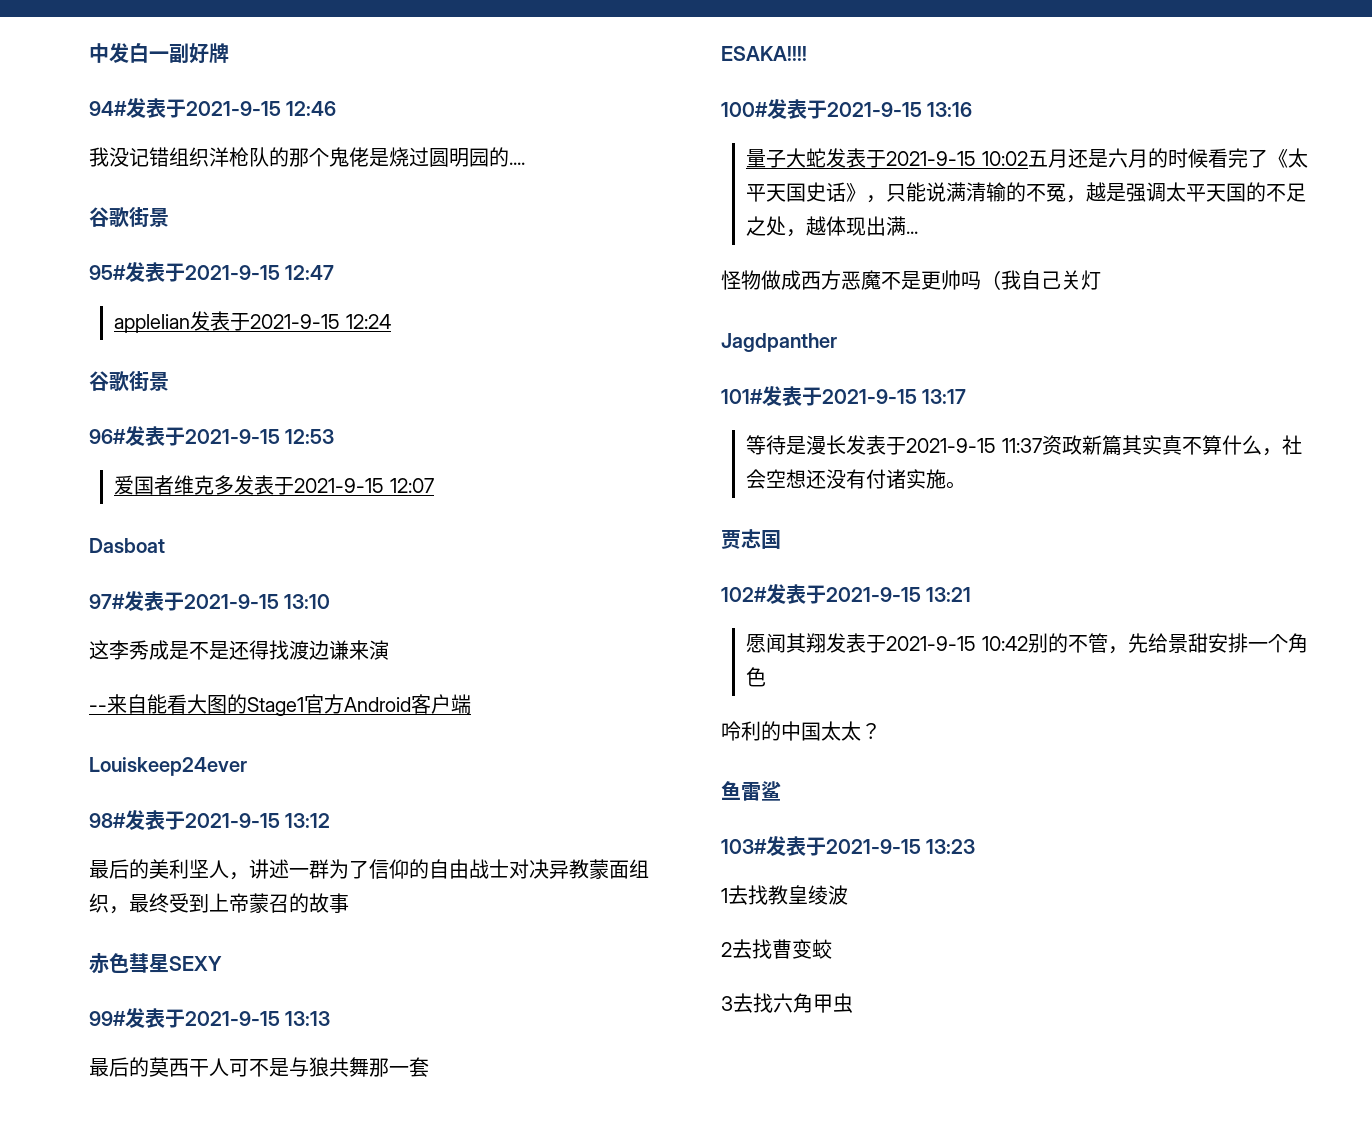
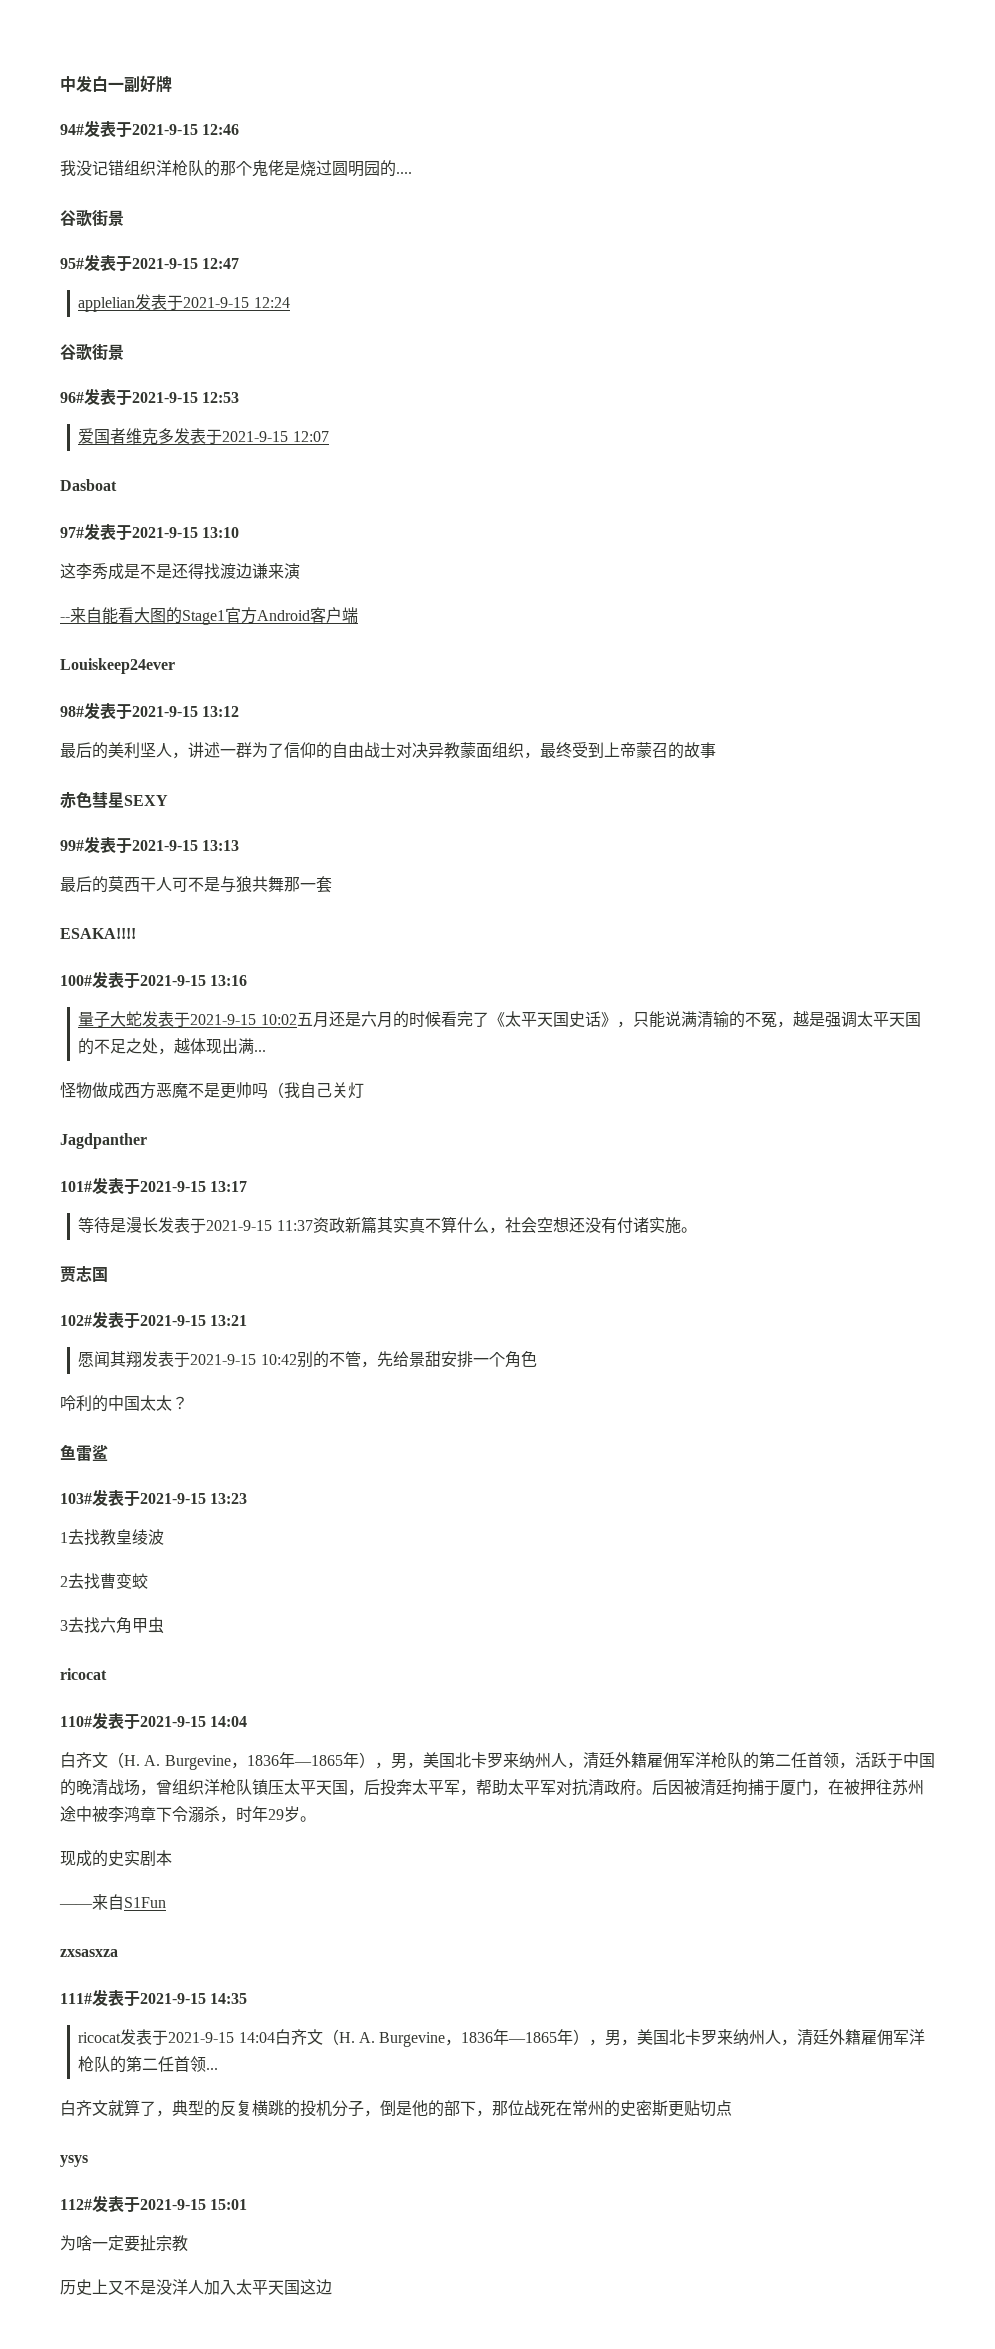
  3去找六角甲虫
+ ricocat
+ 110#发表于2021-9-15 14:04
+ 白齐文（H. A. Burgevine，1836年—1865年），男，美国北卡罗来纳州人，清廷外籍雇佣军洋枪队的第二任首领，活跃于中国的晚清战场，曾组织洋枪队镇压太平天国，后投奔太平军，帮助太平军对抗清政府。后因被清廷拘捕于厦门，在被押往苏州途中被李鸿章下令溺杀，时年29岁。
+ 现成的史实剧本
+ ——来自S1Fun
+ zxsasxza
+ 111#发表于2021-9-15 14:35
+ ricocat发表于2021-9-15 14:04白齐文（H. A. Burgevine，1836年—1865年），男，美国北卡罗来纳州人，清廷外籍雇佣军洋枪队的第二任首领...
+ 白齐文就算了，典型的反复横跳的投机分子，倒是他的部下，那位战死在常州的史密斯更贴切点
+ ysys
+ 112#发表于2021-9-15 15:01
+ 为啥一定要扯宗教
+ 历史上又不是没洋人加入太平天国这边

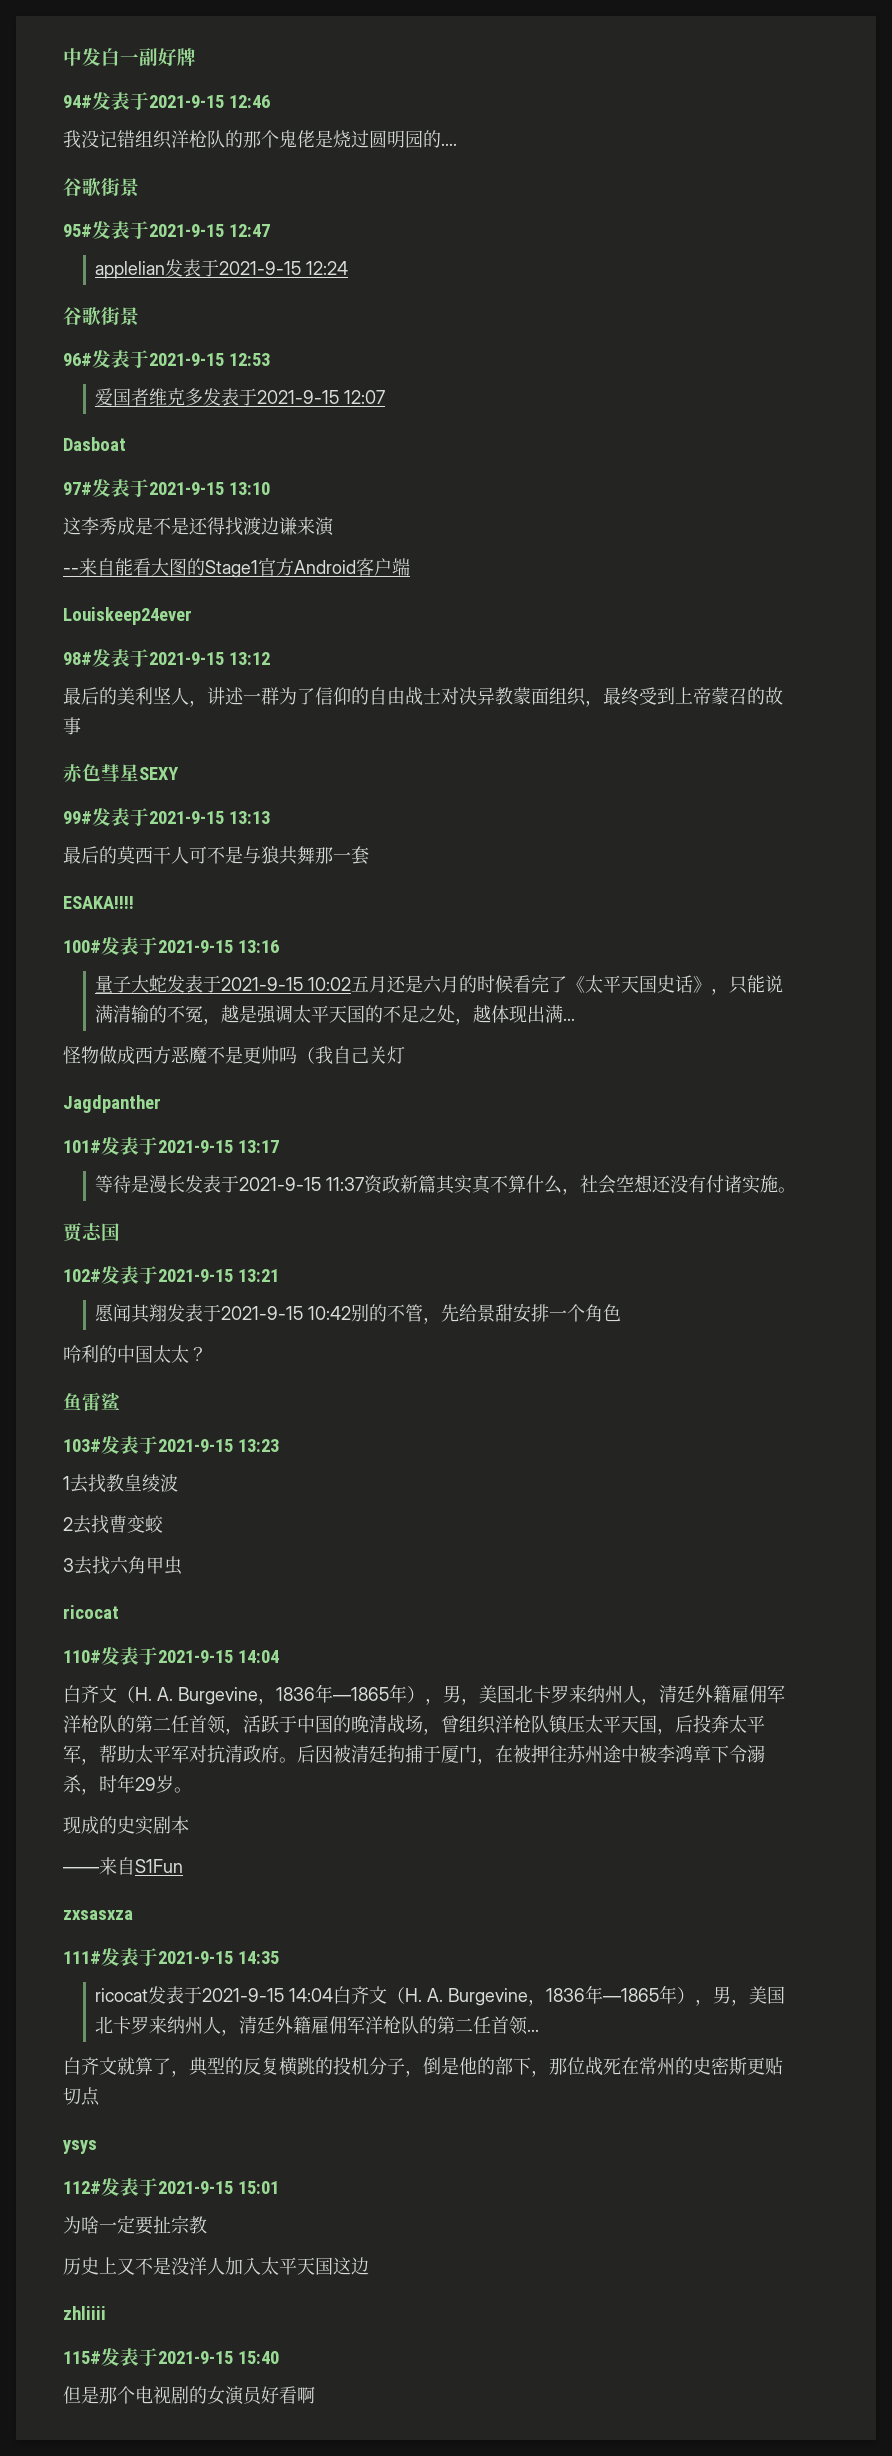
+ zhliiii
+ 115#发表于2021-9-15 15:40
+ 但是那个电视剧的女演员好看啊

